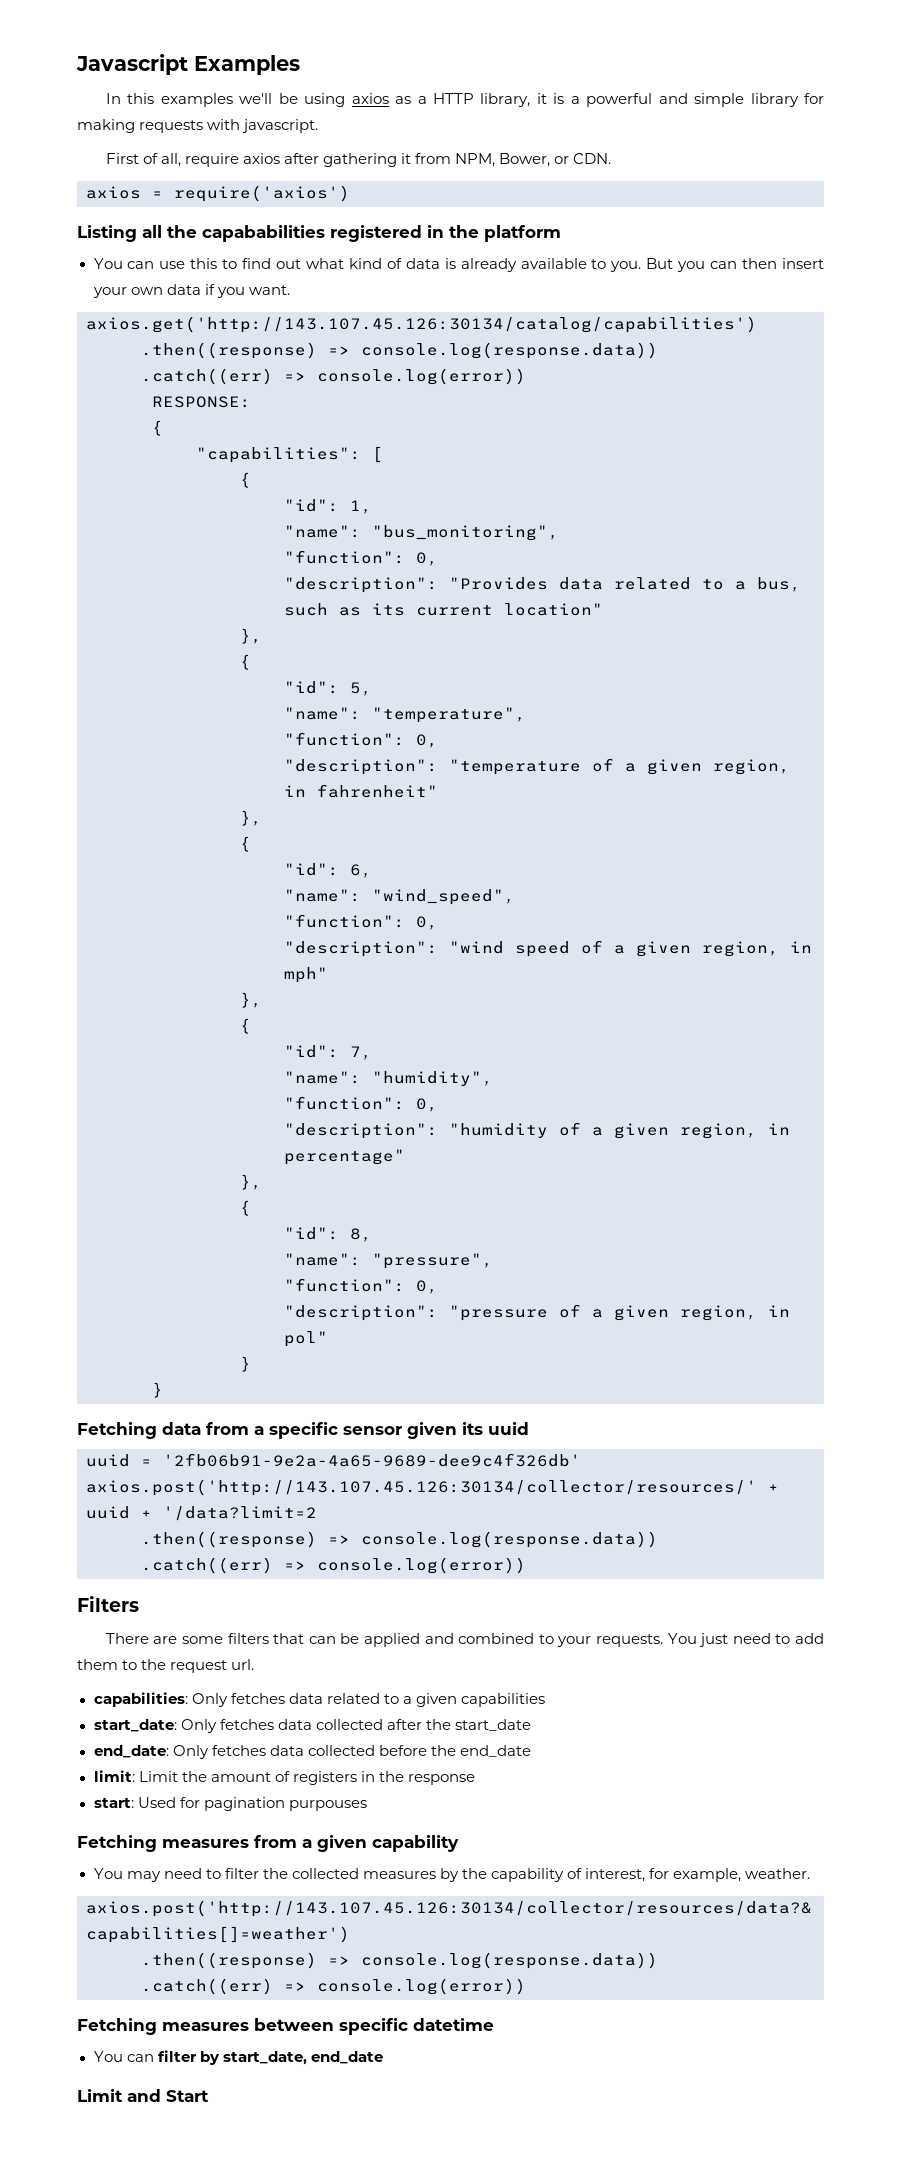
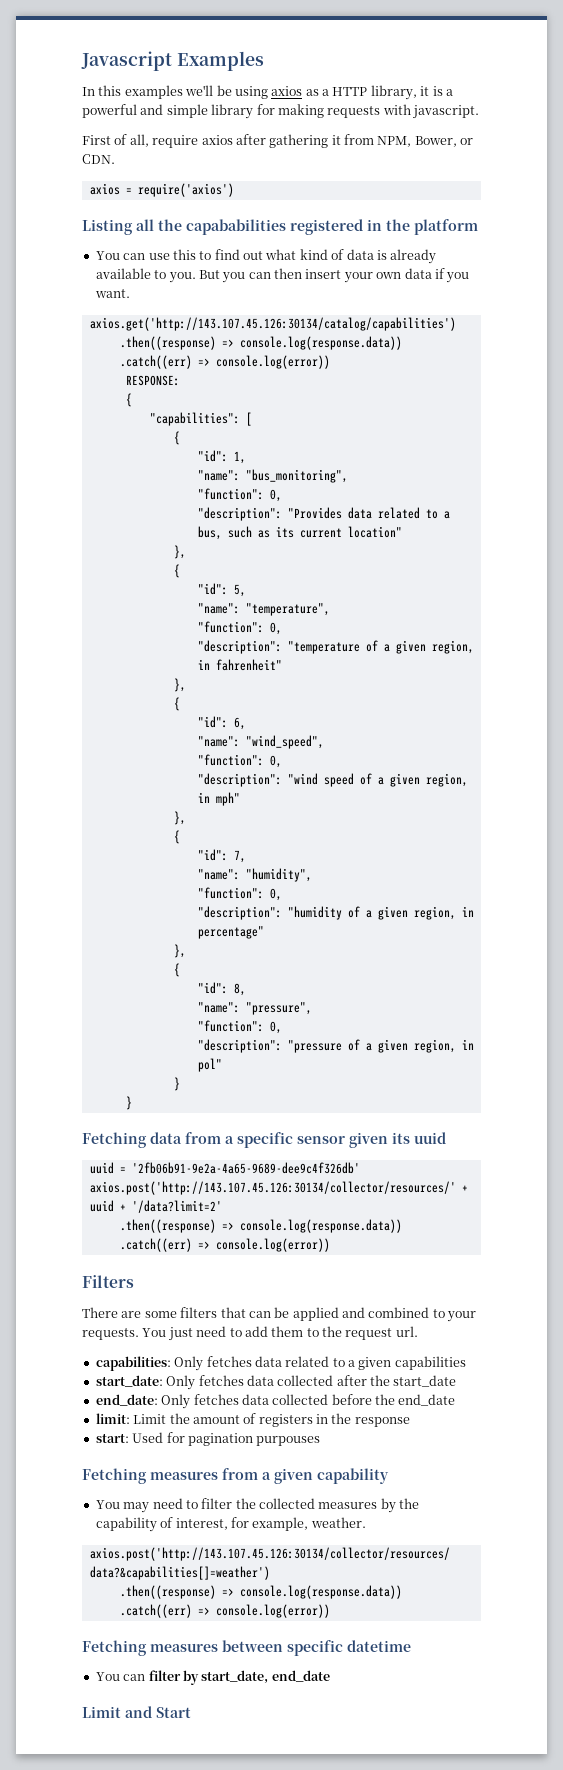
- axios.post('http://143.107.45.126:30134/collector/resources/' + uuid + '/data?limit=2
+ axios.post('http://143.107.45.126:30134/collector/resources/' + uuid + '/data?limit=2'

